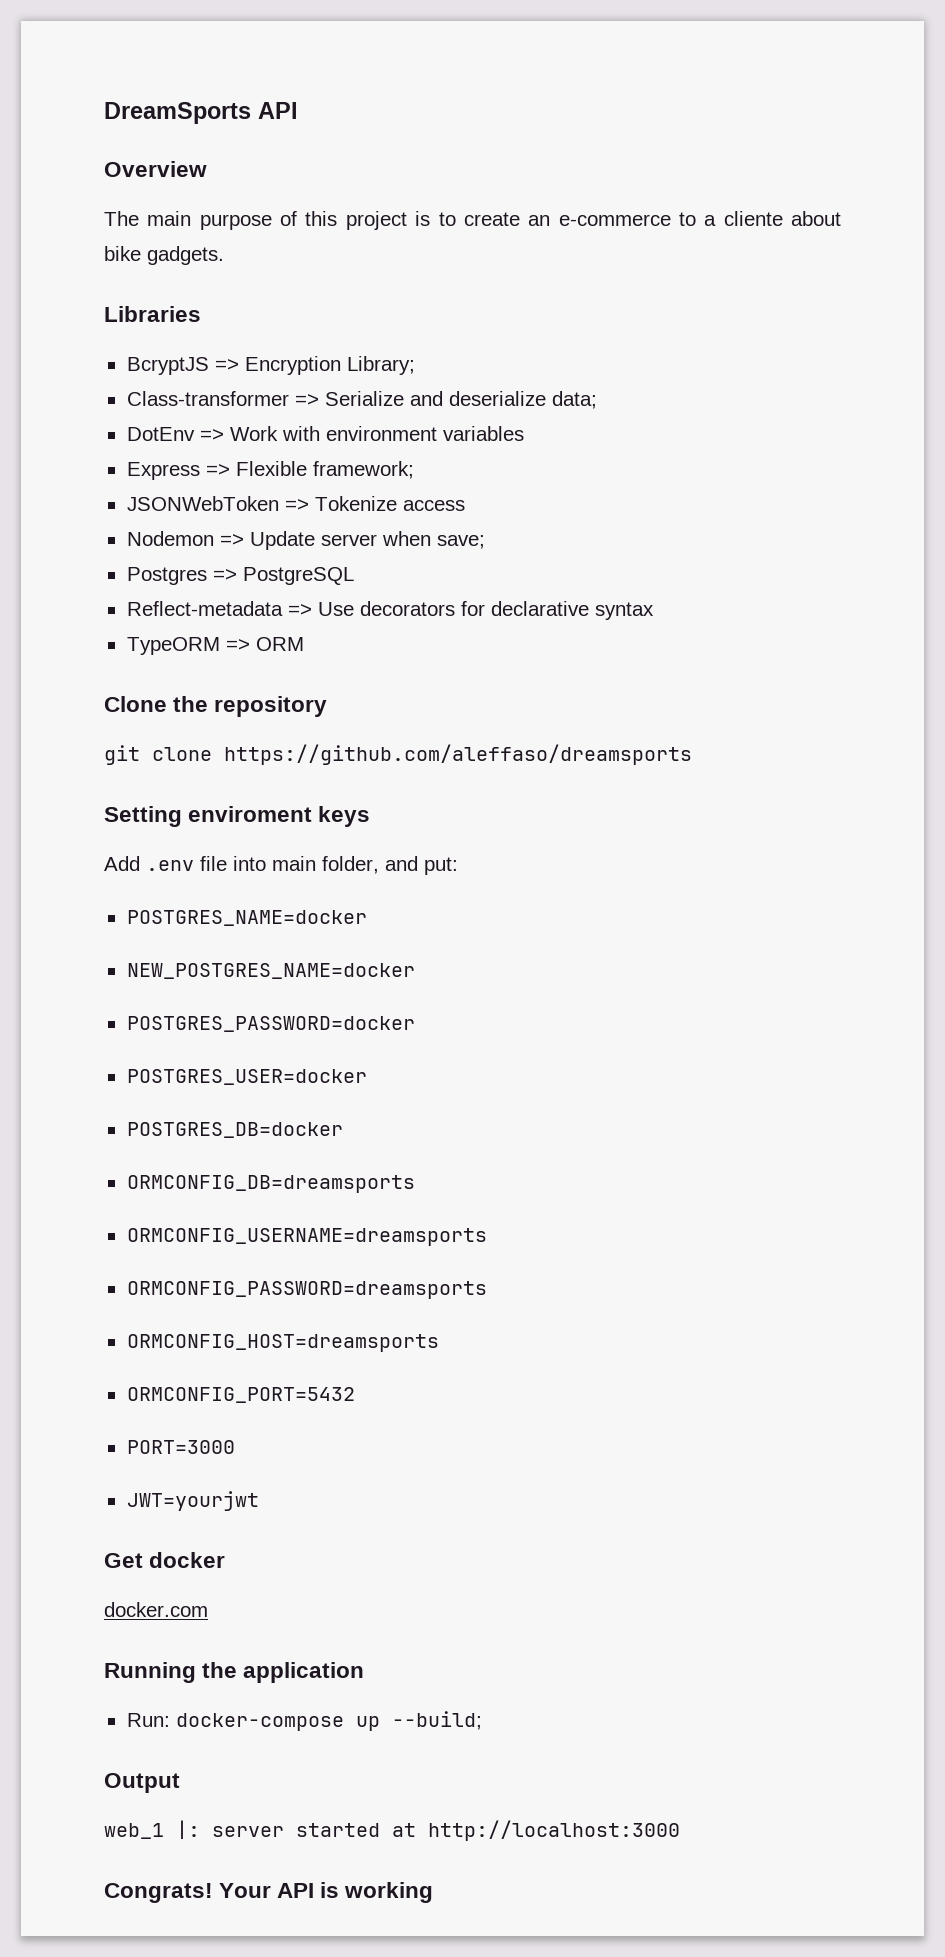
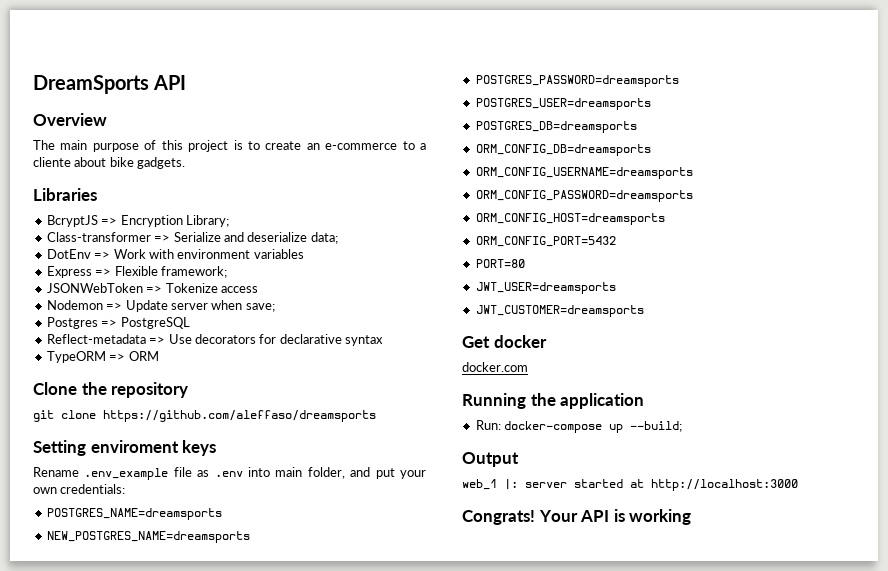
- Add .env file into main folder, and put:
- POSTGRES_NAME=docker
- NEW_POSTGRES_NAME=docker
- POSTGRES_PASSWORD=docker
- POSTGRES_USER=docker
- POSTGRES_DB=docker
- ORMCONFIG_DB=dreamsports
- ORMCONFIG_USERNAME=dreamsports
- ORMCONFIG_PASSWORD=dreamsports
- ORMCONFIG_HOST=dreamsports
- ORMCONFIG_PORT=5432
- PORT=3000
- JWT=yourjwt
+ Rename .env_example file as .env into main folder, and put your own credentials:
+ POSTGRES_NAME=dreamsports
+ NEW_POSTGRES_NAME=dreamsports
+ POSTGRES_PASSWORD=dreamsports
+ POSTGRES_USER=dreamsports
+ POSTGRES_DB=dreamsports
+ ORM_CONFIG_DB=dreamsports
+ ORM_CONFIG_USERNAME=dreamsports
+ ORM_CONFIG_PASSWORD=dreamsports
+ ORM_CONFIG_HOST=dreamsports
+ ORM_CONFIG_PORT=5432
+ PORT=80
+ JWT_USER=dreamsports
+ JWT_CUSTOMER=dreamsports

